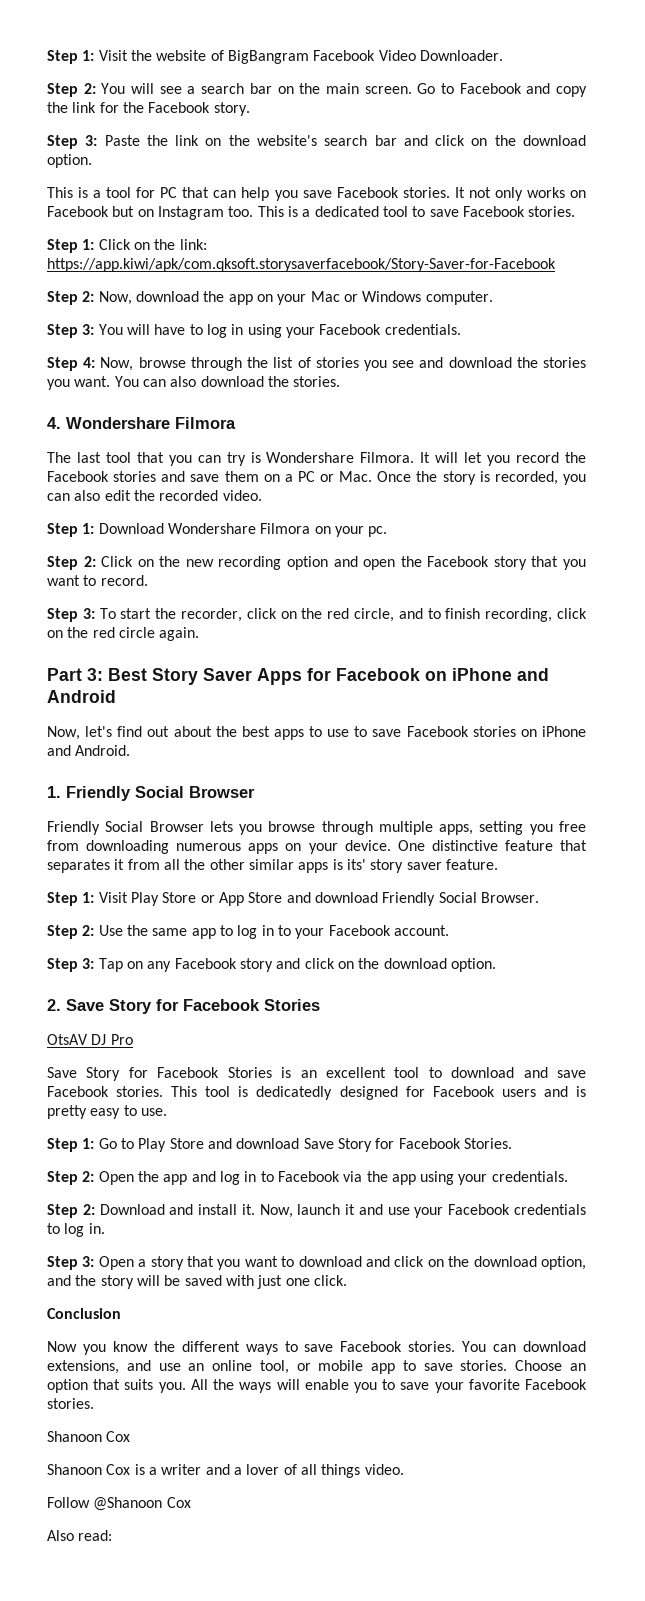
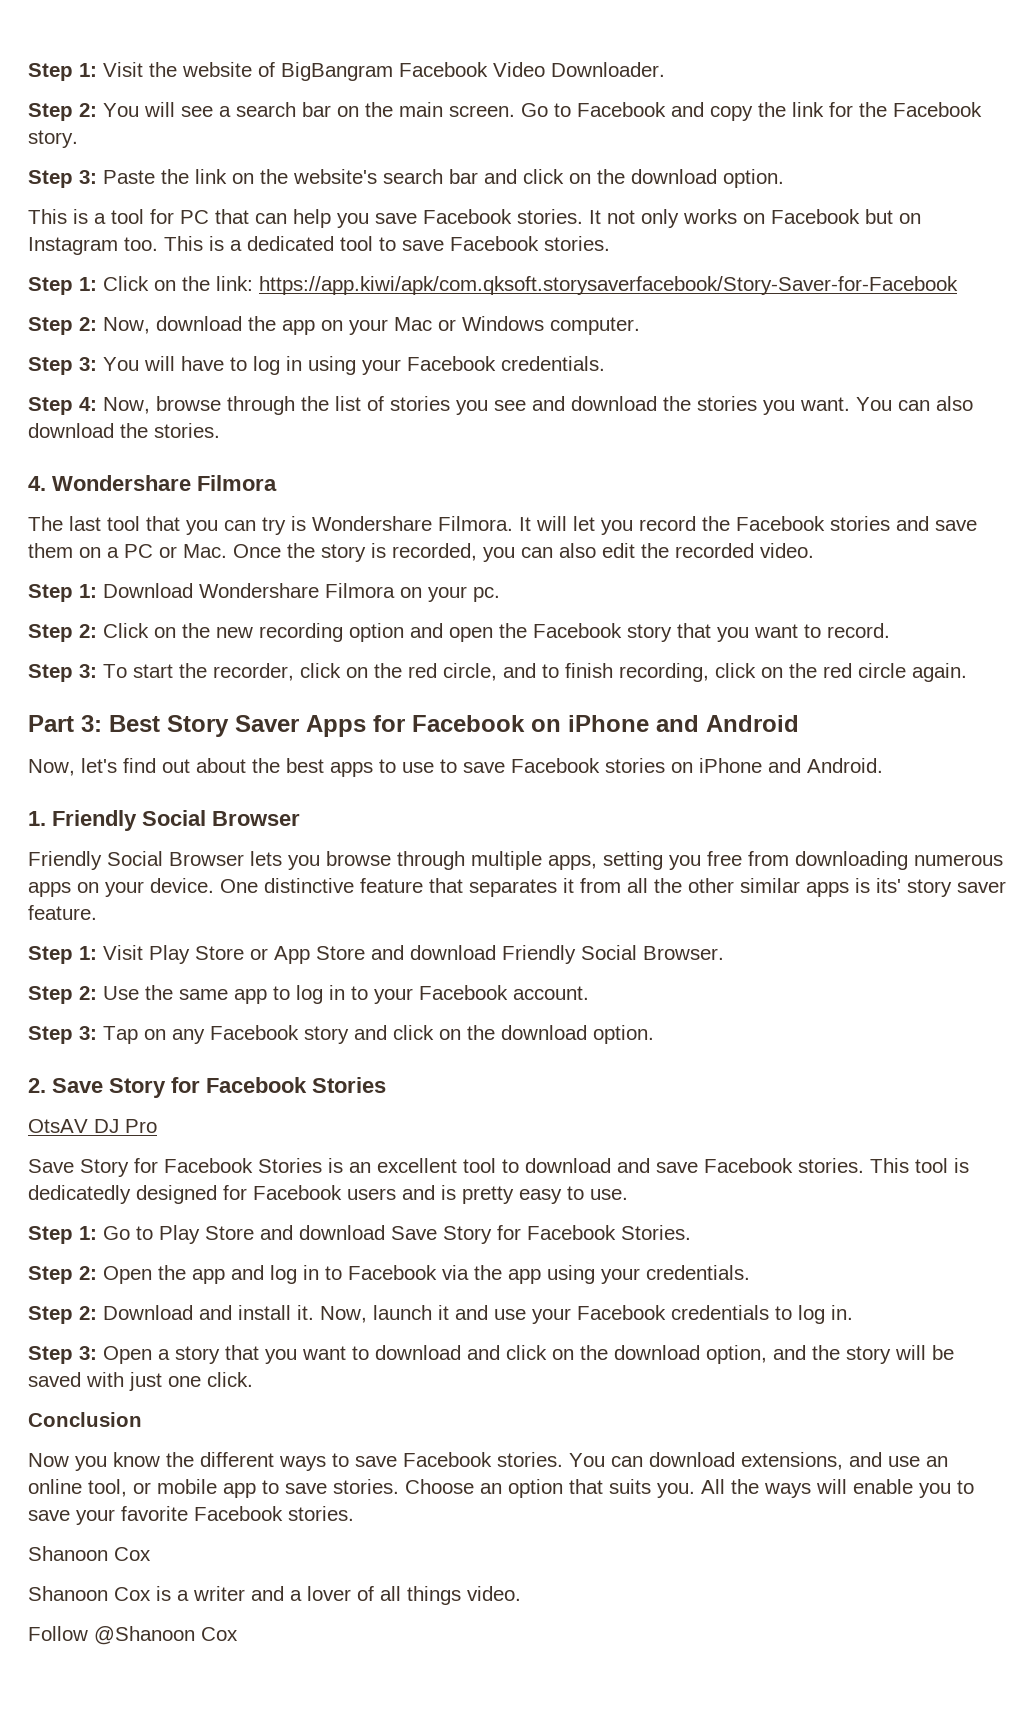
- Also read:

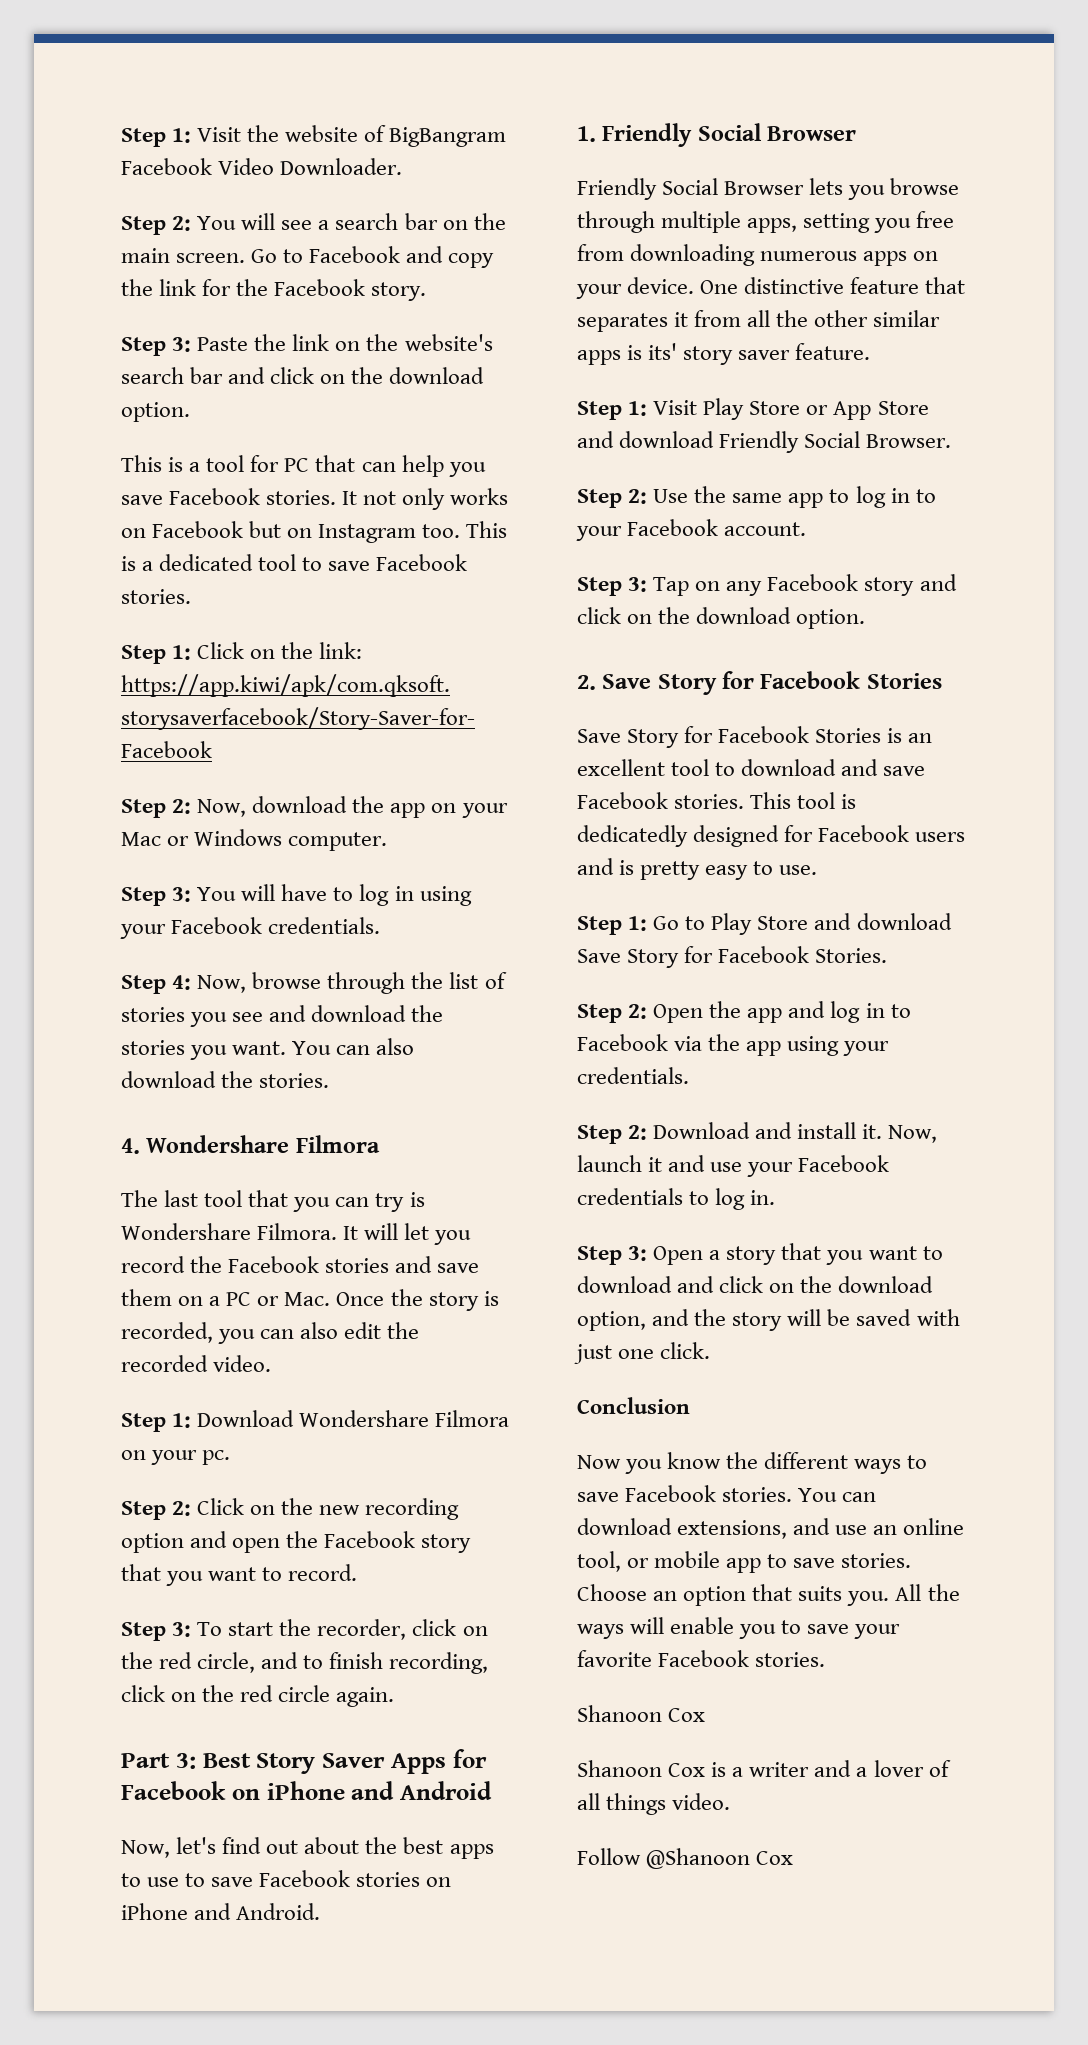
- OtsAV DJ Pro

